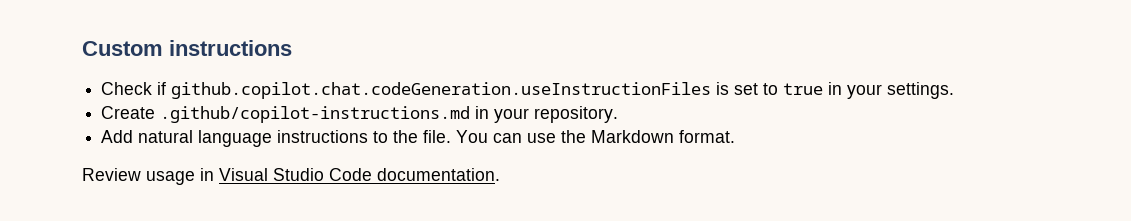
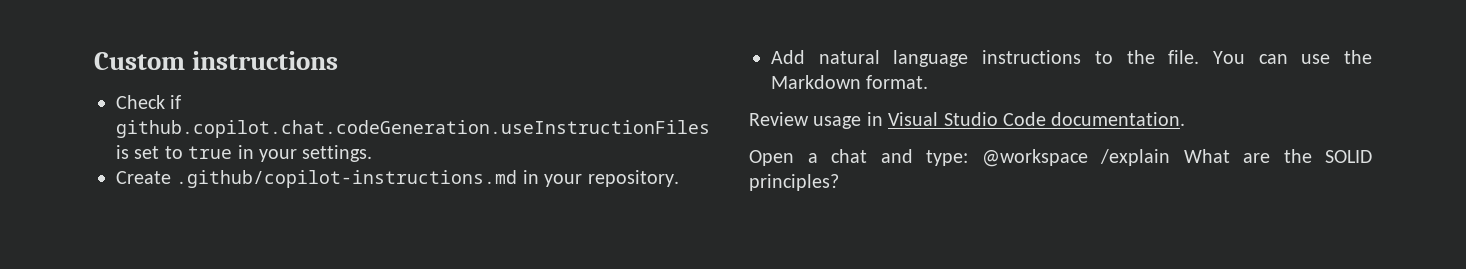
+ Open a chat and type: @workspace /explain What are the SOLID principles?

